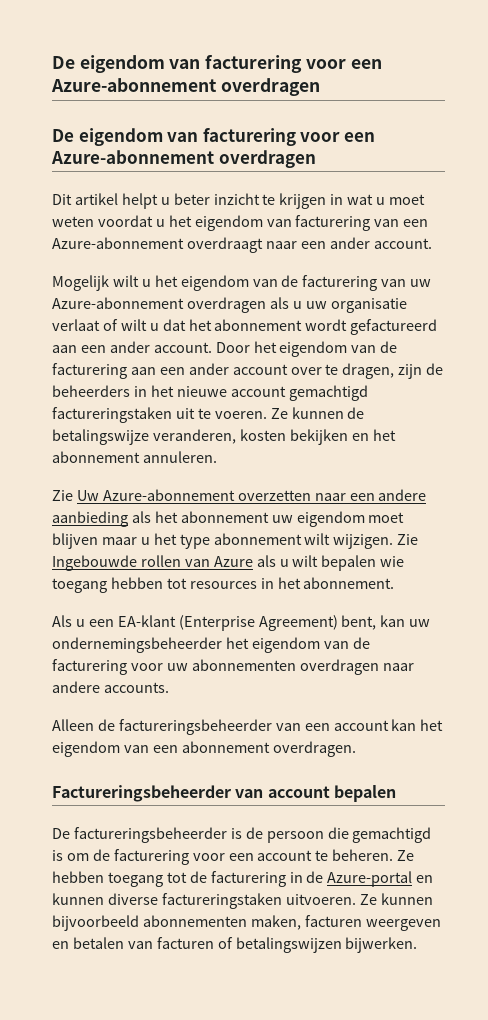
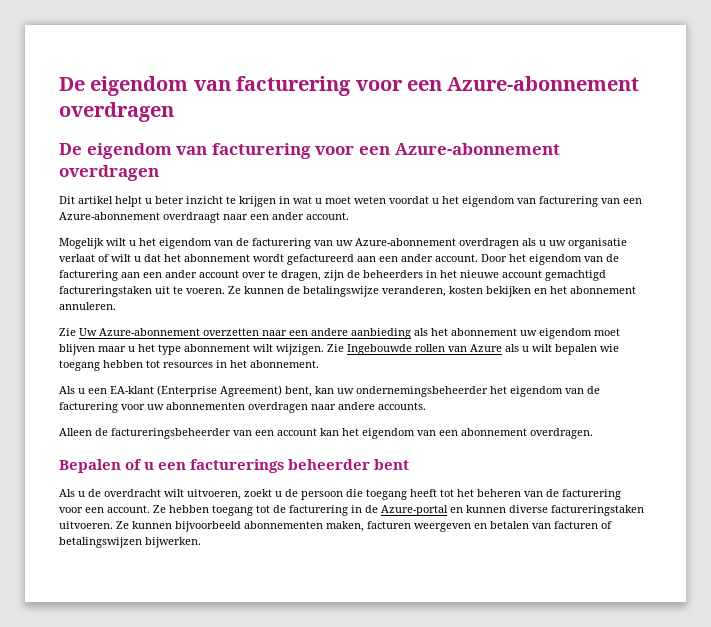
- Factureringsbeheerder van account bepalen
- De factureringsbeheerder is de persoon die gemachtigd is om de facturering voor een account te beheren.
+ Bepalen of u een facturerings beheerder bent
+ Als u de overdracht wilt uitvoeren, zoekt u de persoon die toegang heeft tot het beheren van de facturering voor een account.

